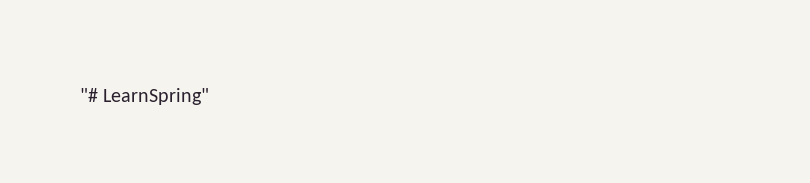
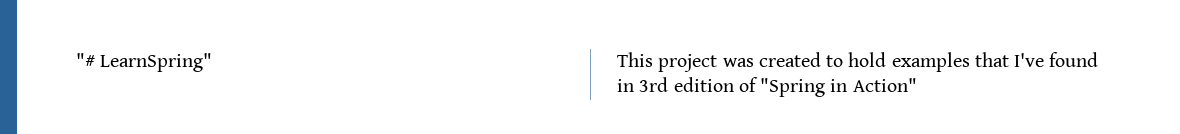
+ This project was created to hold examples that I've found in 3rd edition of "Spring in Action"

